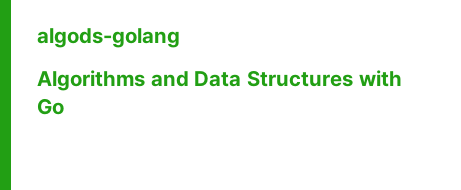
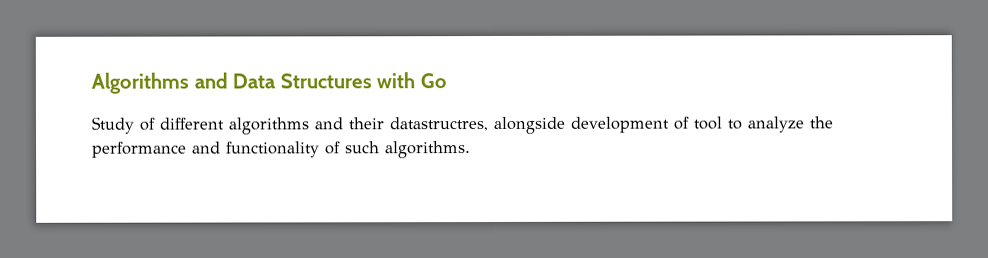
- algods-golang
+ Study of different algorithms and their datastructres, alongside development of tool to analyze the performance and functionality of such algorithms.

